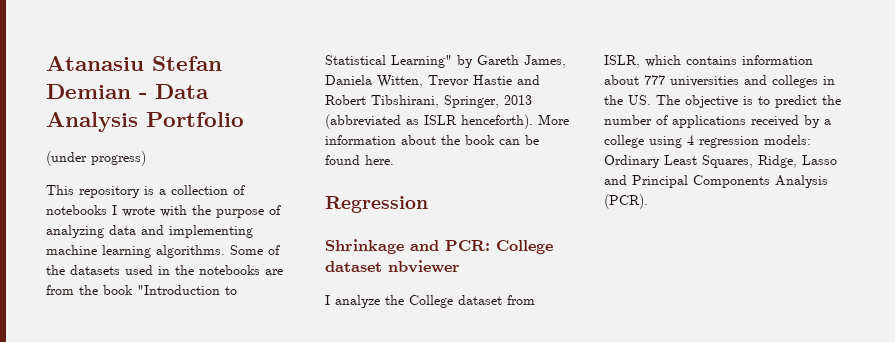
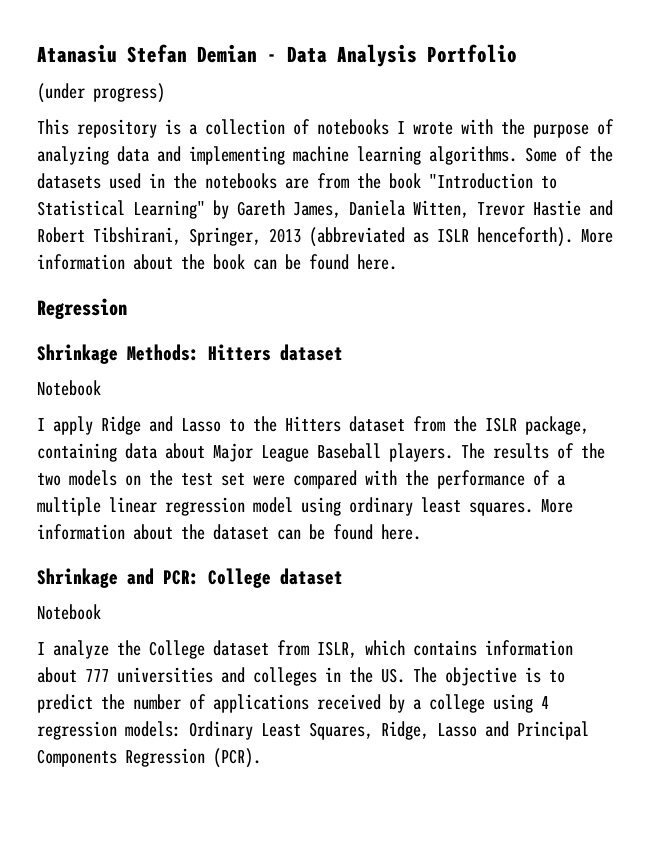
+ Shrinkage Methods: Hitters dataset
+ Notebook
+ I apply Ridge and Lasso to the Hitters dataset from the ISLR package, containing data about Major League Baseball players. The results of the two models on the test set were compared with the performance of a multiple linear regression model using ordinary least squares. More information about the dataset can be found here.
- Shrinkage and PCR: College dataset nbviewer
+ Shrinkage and PCR: College dataset
+ Notebook
- I analyze the College dataset from ISLR, which contains information about 777 universities and colleges in the US. The objective is to predict the number of applications received by a college using 4 regression models: Ordinary Least Squares, Ridge, Lasso and Principal Components Analysis (PCR).
+ I analyze the College dataset from ISLR, which contains information about 777 universities and colleges in the US. The objective is to predict the number of applications received by a college using 4 regression models: Ordinary Least Squares, Ridge, Lasso and Principal Components Regression (PCR).

